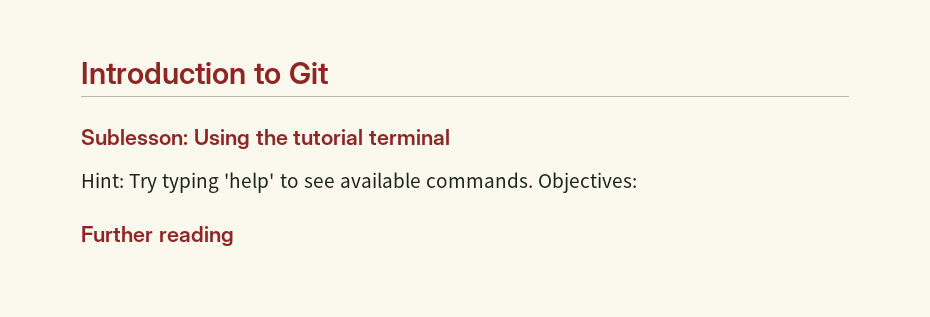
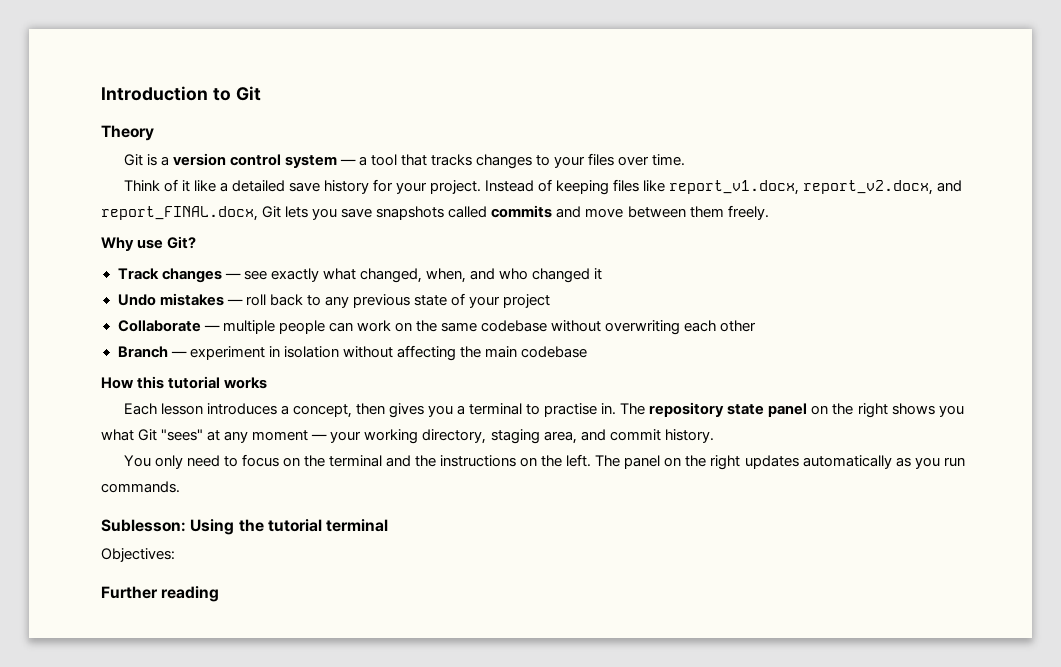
+ Theory
+ Git is a version control system — a tool that tracks changes to your files over time.
+ Think of it like a detailed save history for your project. Instead of keeping files like report_v1.docx, report_v2.docx, and report_FINAL.docx, Git lets you save snapshots called commits and move between them freely.
+ Why use Git?
+ Track changes — see exactly what changed, when, and who changed it
+ Undo mistakes — roll back to any previous state of your project
+ Collaborate — multiple people can work on the same codebase without overwriting each other
+ Branch — experiment in isolation without affecting the main codebase
+ How this tutorial works
+ Each lesson introduces a concept, then gives you a terminal to practise in. The repository state panel on the right shows you what Git "sees" at any moment — your working directory, staging area, and commit history.
+ You only need to focus on the terminal and the instructions on the left. The panel on the right updates automatically as you run commands.
- Hint: Try typing 'help' to see available commands.

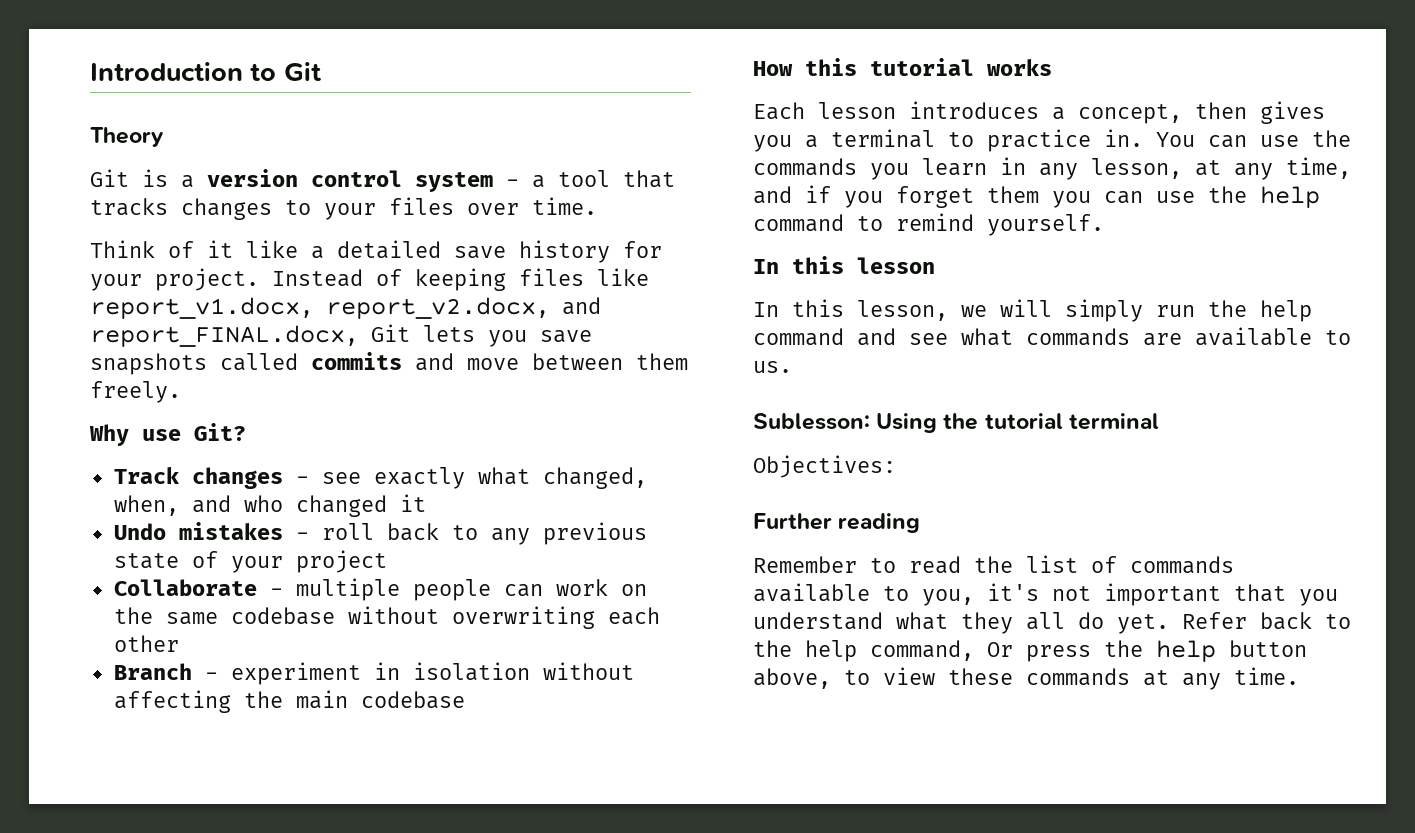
- Git is a version control system — a tool that tracks changes to your files over time.
+ Git is a version control system - a tool that tracks changes to your files over time.
- Track changes — see exactly what changed, when, and who changed it
+ Track changes - see exactly what changed, when, and who changed it
- Undo mistakes — roll back to any previous state of your project
+ Undo mistakes - roll back to any previous state of your project
- Collaborate — multiple people can work on the same codebase without overwriting each other
+ Collaborate - multiple people can work on the same codebase without overwriting each other
- Branch — experiment in isolation without affecting the main codebase
+ Branch - experiment in isolation without affecting the main codebase
- Each lesson introduces a concept, then gives you a terminal to practise in. The repository state panel on the right shows you what Git "sees" at any moment — your working directory, staging area, and commit history.
- You only need to focus on the terminal and the instructions on the left. The panel on the right updates automatically as you run commands.
+ Each lesson introduces a concept, then gives you a terminal to practice in. You can use the commands you learn in any lesson, at any time, and if you forget them you can use the help command to remind yourself.
+ In this lesson
+ In this lesson, we will simply run the help command and see what commands are available to us.
+ Remember to read the list of commands available to you, it's not important that you understand what they all do yet. Refer back to the help command, Or press the help button above, to view these commands at any time.

